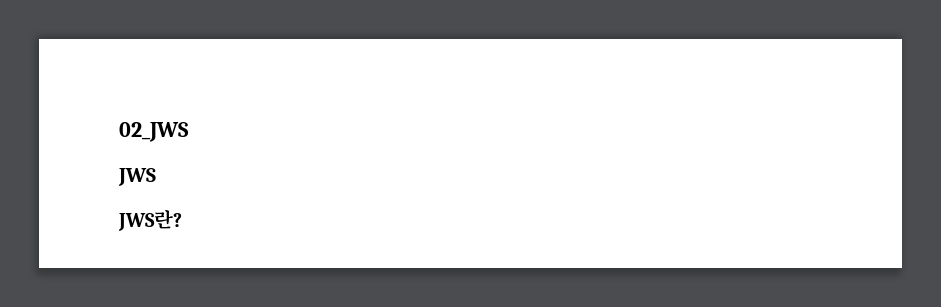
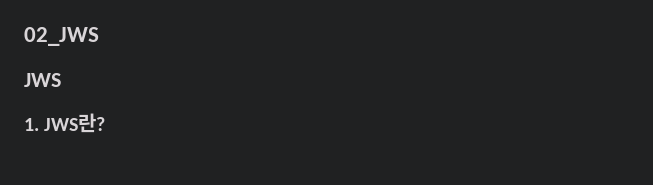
- JWS란?
+ 1. JWS란?

